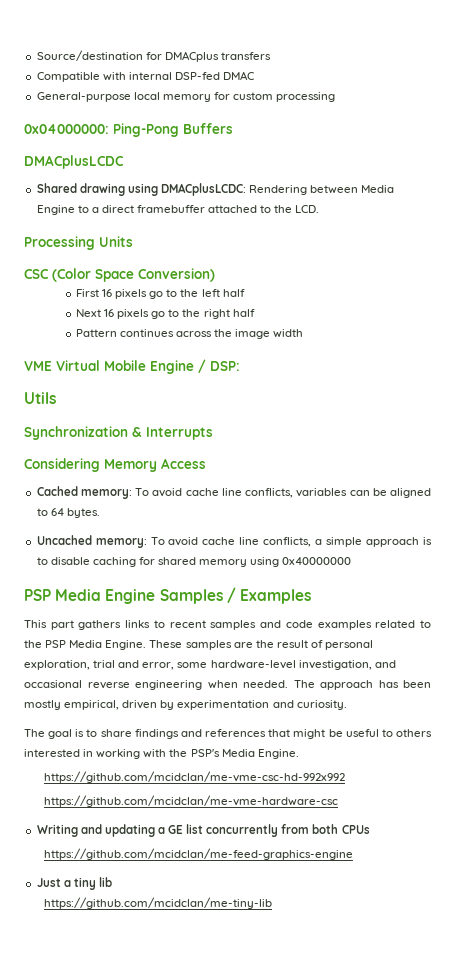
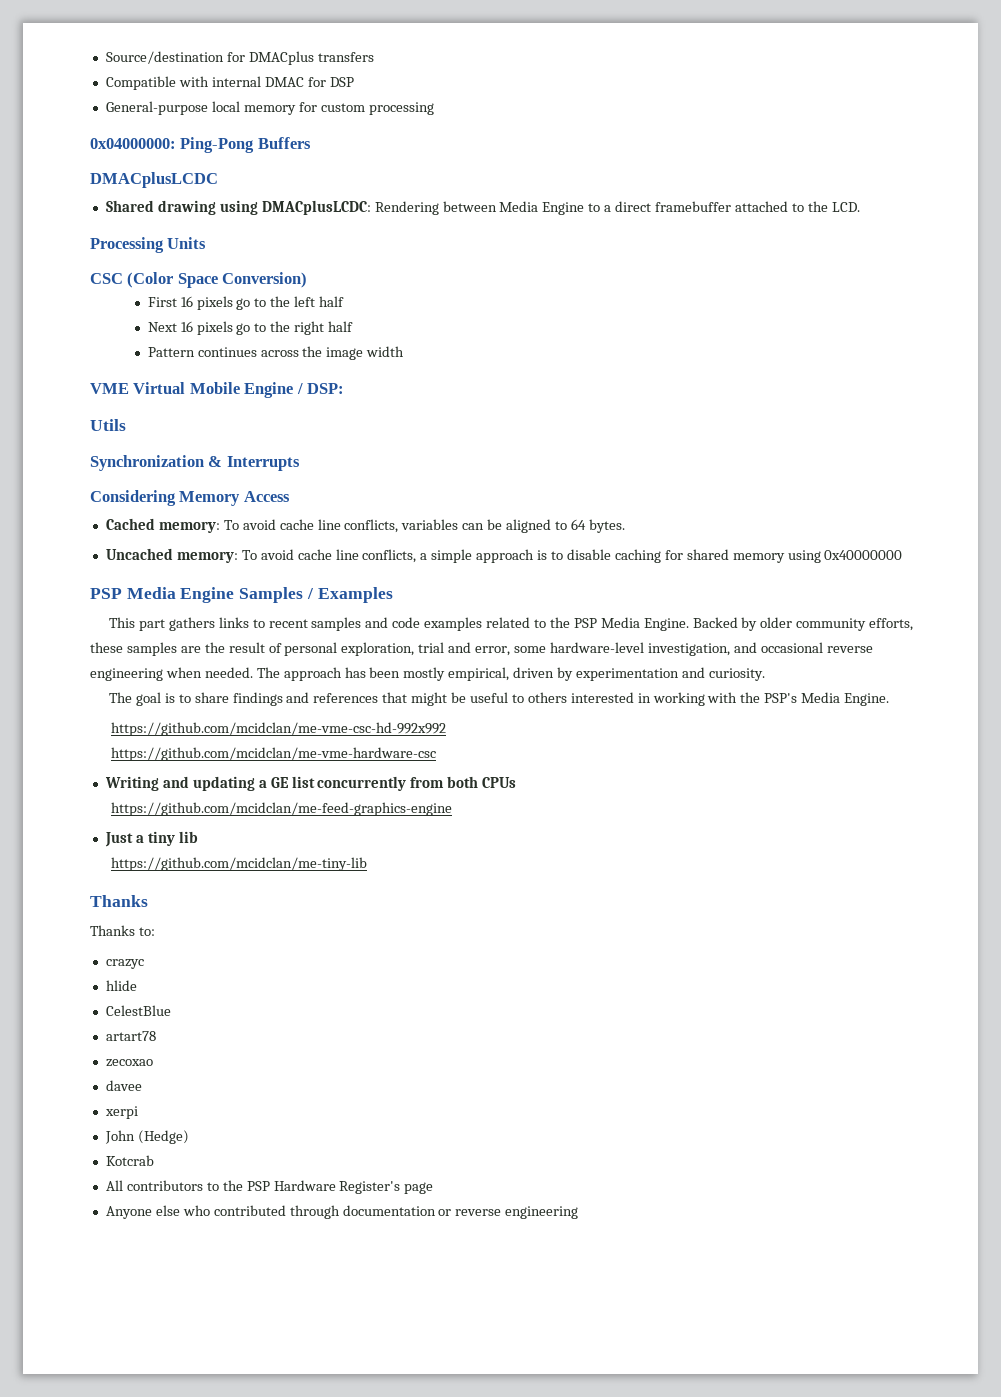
- Compatible with internal DSP-fed DMAC
+ Compatible with internal DMAC for DSP
- These samples are the result of personal exploration, trial and error, some hardware-level investigation, and occasional reverse engineering when needed.
+ Backed by older community efforts, these samples are the result of personal exploration, trial and error, some hardware-level investigation, and occasional reverse engineering when needed.
  https://github.com/mcidclan/me-tiny-lib
+ Thanks
+ Thanks to:
+ crazyc
+ hlide
+ CelestBlue
+ artart78
+ zecoxao
+ davee
+ xerpi
+ John (Hedge)
+ Kotcrab
+ All contributors to the PSP Hardware Register's page
+ Anyone else who contributed through documentation or reverse engineering

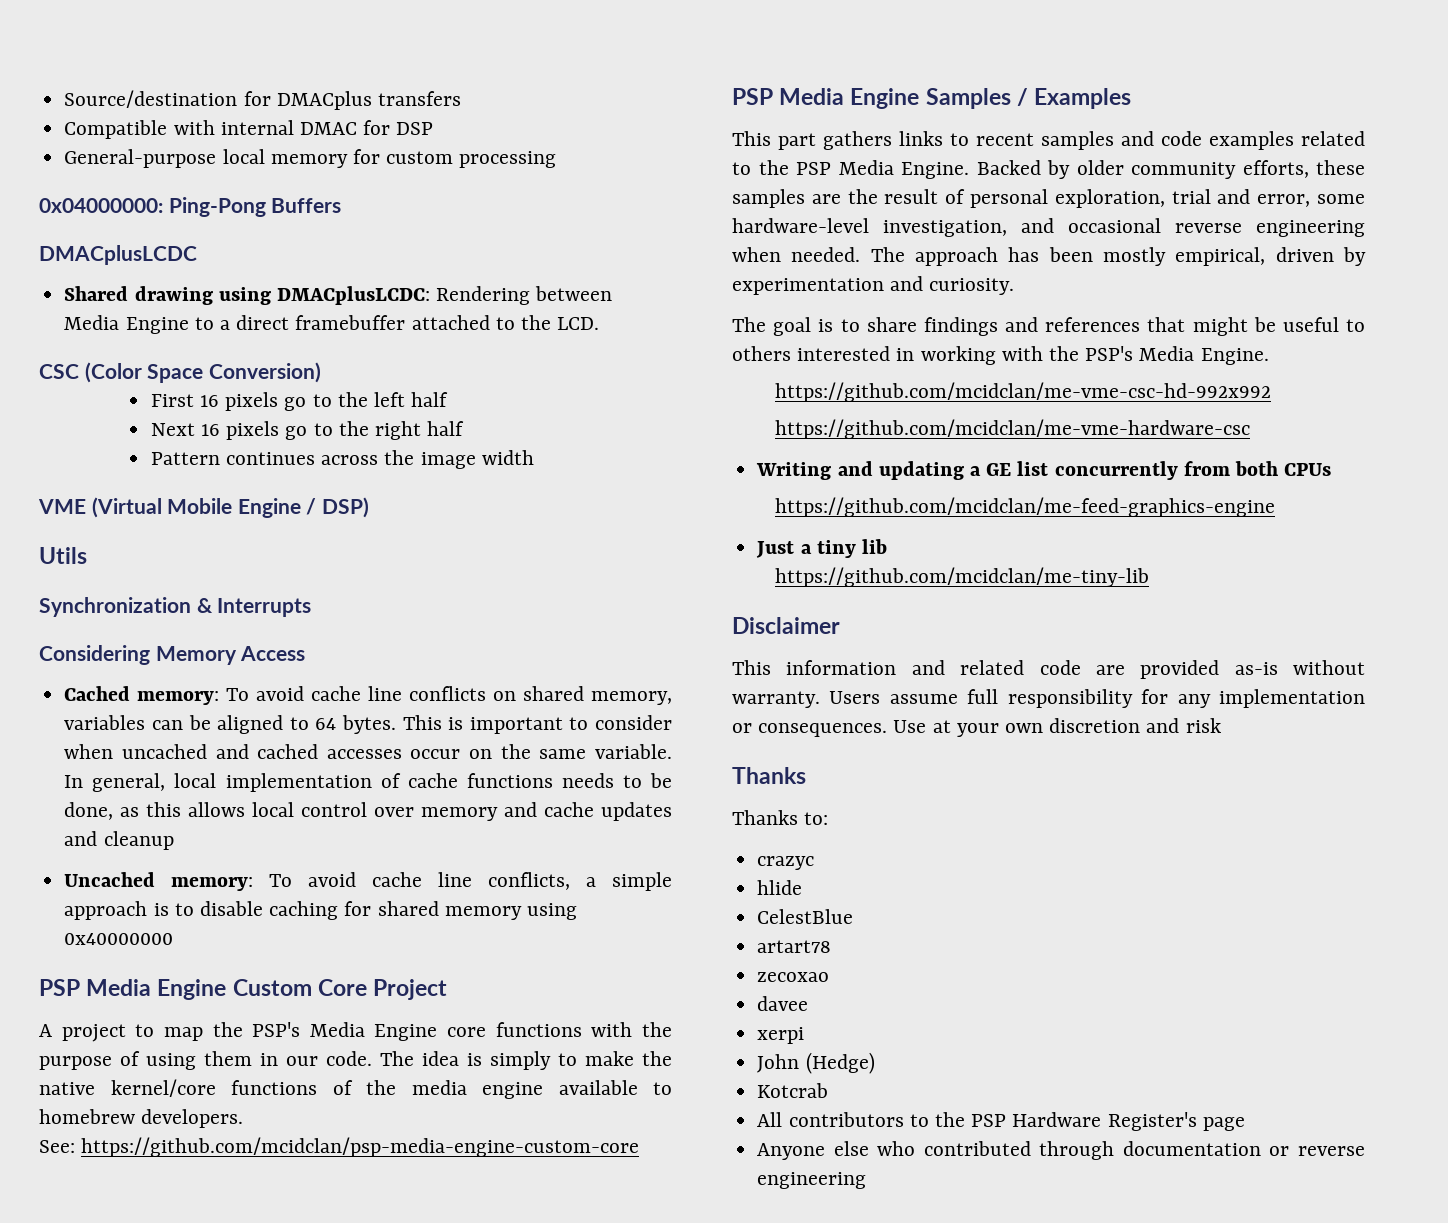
- Processing Units
- VME Virtual Mobile Engine / DSP:
+ VME (Virtual Mobile Engine / DSP)
- Cached memory: To avoid cache line conflicts, variables can be aligned to 64 bytes.
+ Cached memory: To avoid cache line conflicts on shared memory, variables can be aligned to 64 bytes. This is important to consider when uncached and cached accesses occur on the same variable. In general, local implementation of cache functions needs to be done, as this allows local control over memory and cache updates and cleanup
+ PSP Media Engine Custom Core Project
+ A project to map the PSP's Media Engine core functions with the purpose of using them in our code. The idea is simply to make the native kernel/core functions of the media engine available to homebrew developers.
+ See: https://github.com/mcidclan/psp-media-engine-custom-core
+ Disclaimer
+ This information and related code are provided as-is without warranty. Users assume full responsibility for any implementation or consequences. Use at your own discretion and risk

